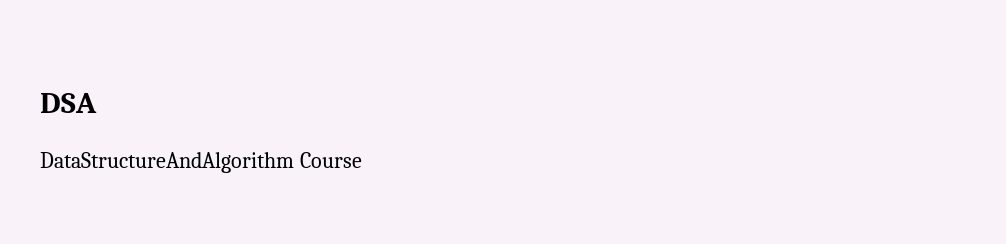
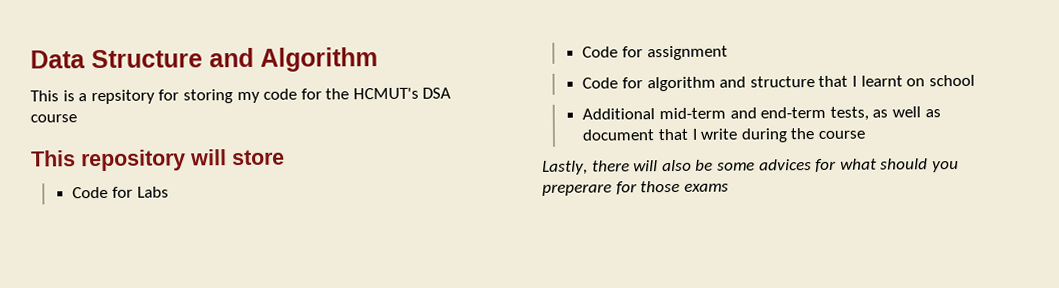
- DSA
- DataStructureAndAlgorithm Course
+ Data Structure and Algorithm
+ This is a repsitory for storing my code for the HCMUT's DSA course
+ This repository will store
+ Code for Labs
+ Code for assignment
+ Code for algorithm and structure that I learnt on school
+ Additional mid-term and end-term tests, as well as document that I write during the course
+ Lastly, there will also be some advices for what should you preperare for those exams

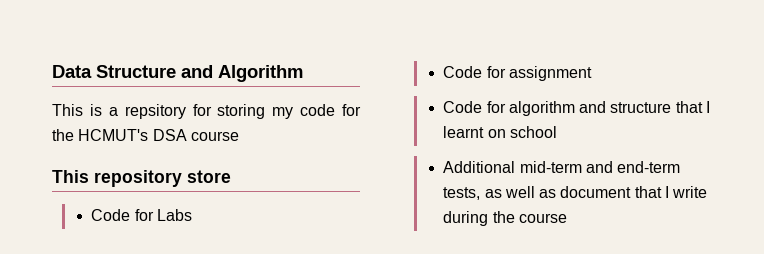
- This repository will store
+ This repository store
- Lastly, there will also be some advices for what should you preperare for those exams

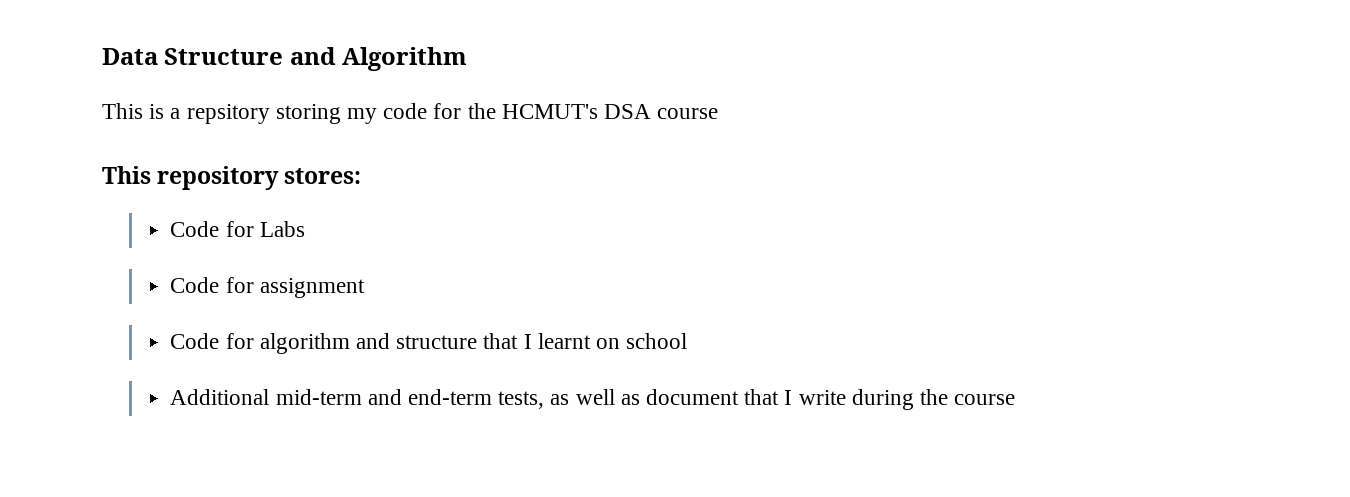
- This is a repsitory for storing my code for the HCMUT's DSA course
+ This is a repsitory storing my code for the HCMUT's DSA course
- This repository store
+ This repository stores:

